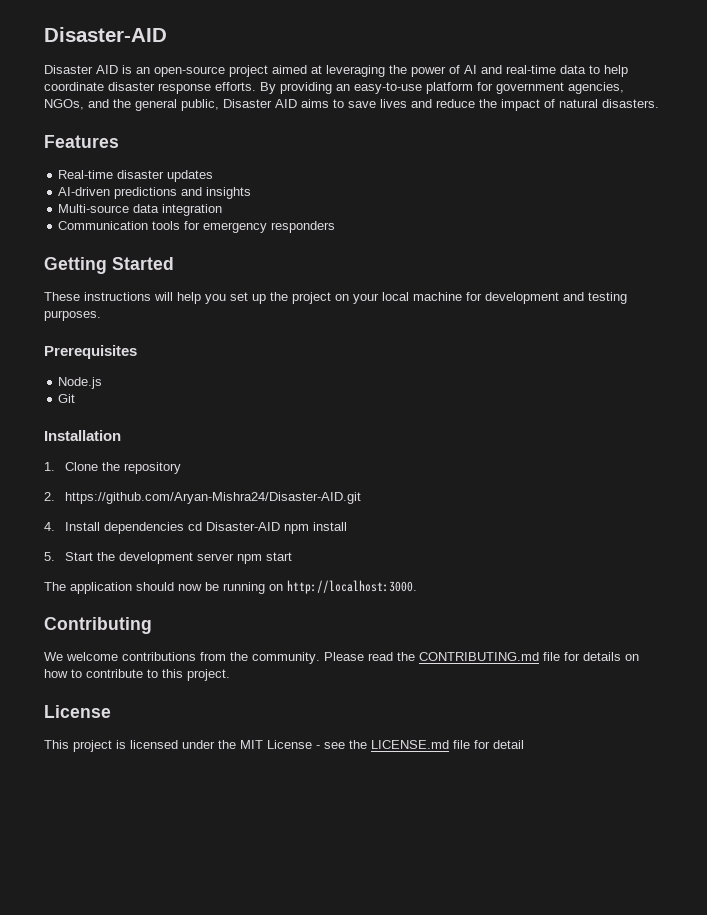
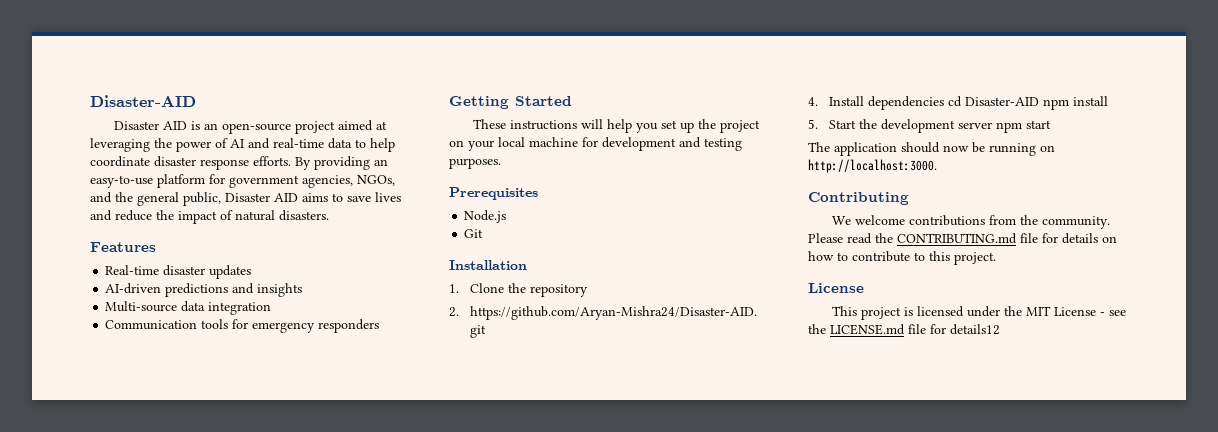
- This project is licensed under the MIT License - see the LICENSE.md file for detail
+ This project is licensed under the MIT License - see the LICENSE.md file for details12

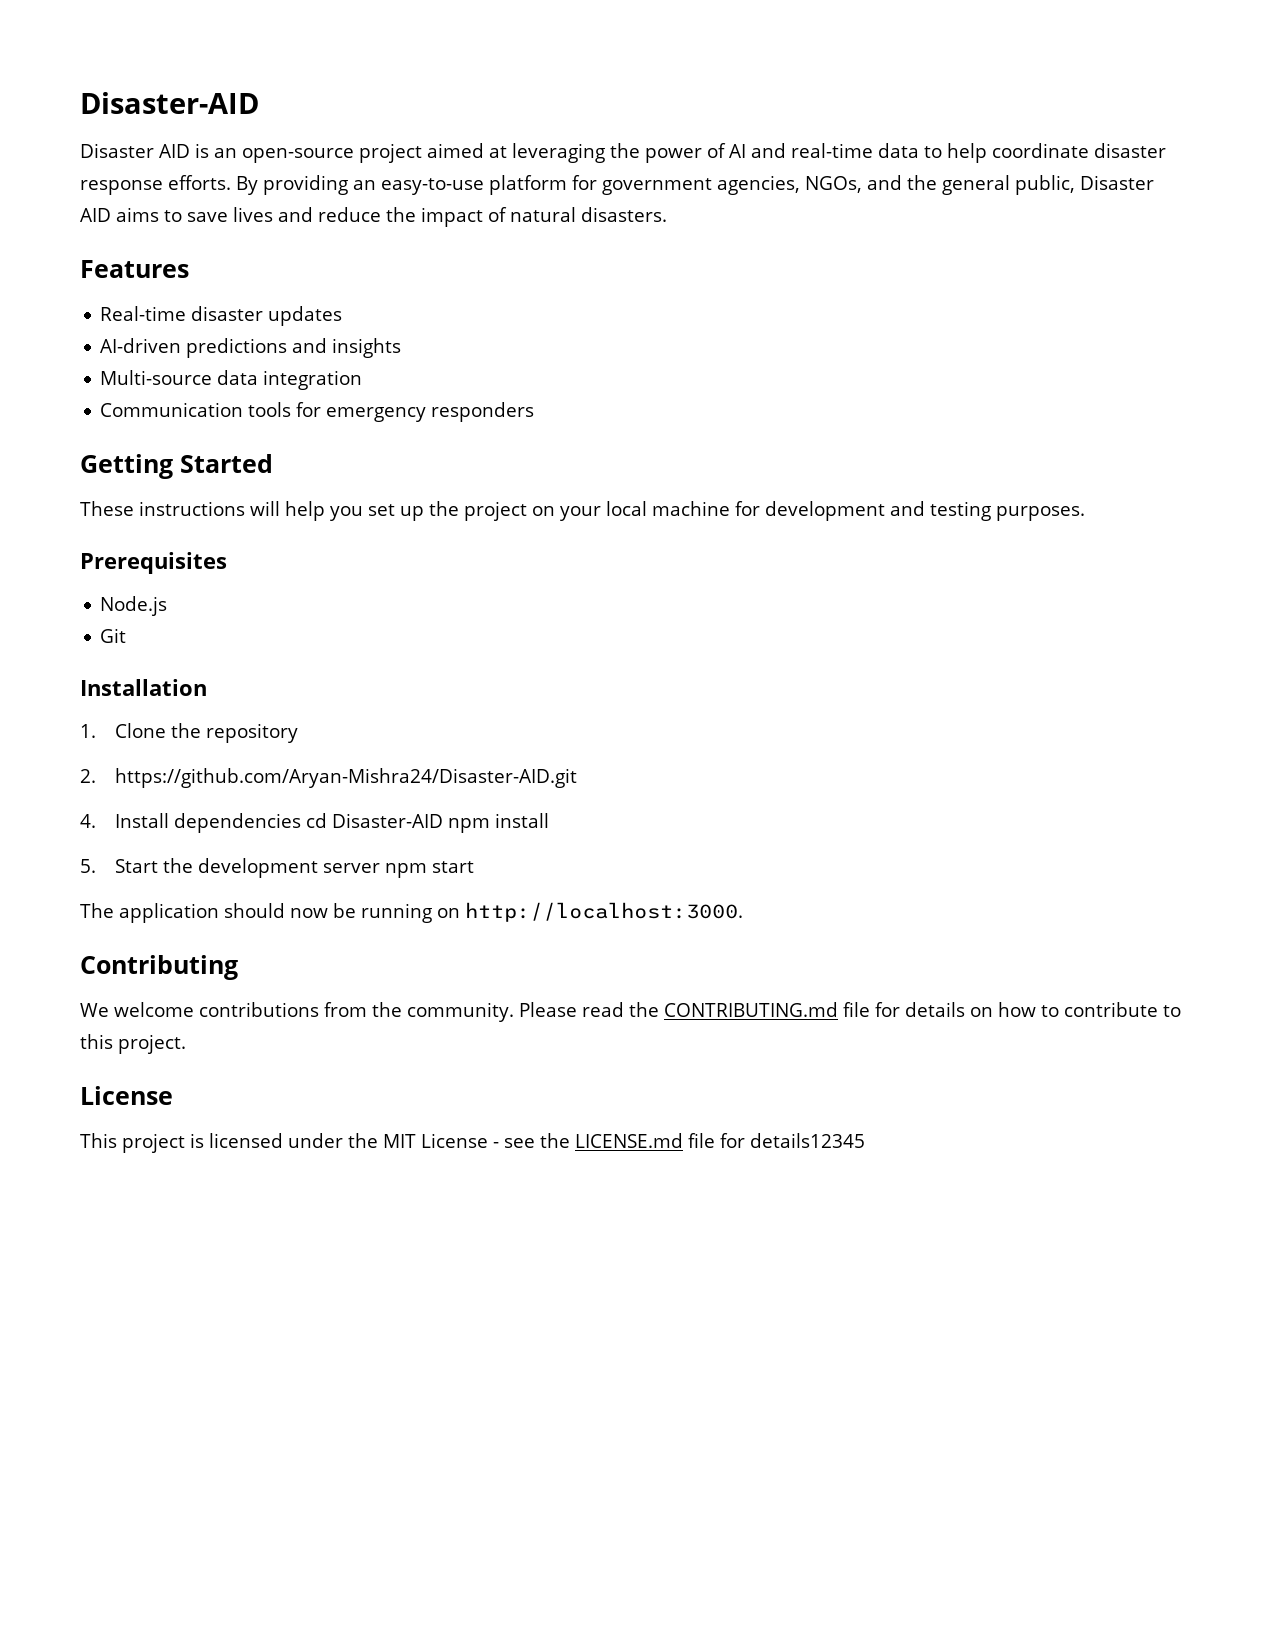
- This project is licensed under the MIT License - see the LICENSE.md file for details12
+ This project is licensed under the MIT License - see the LICENSE.md file for details12345

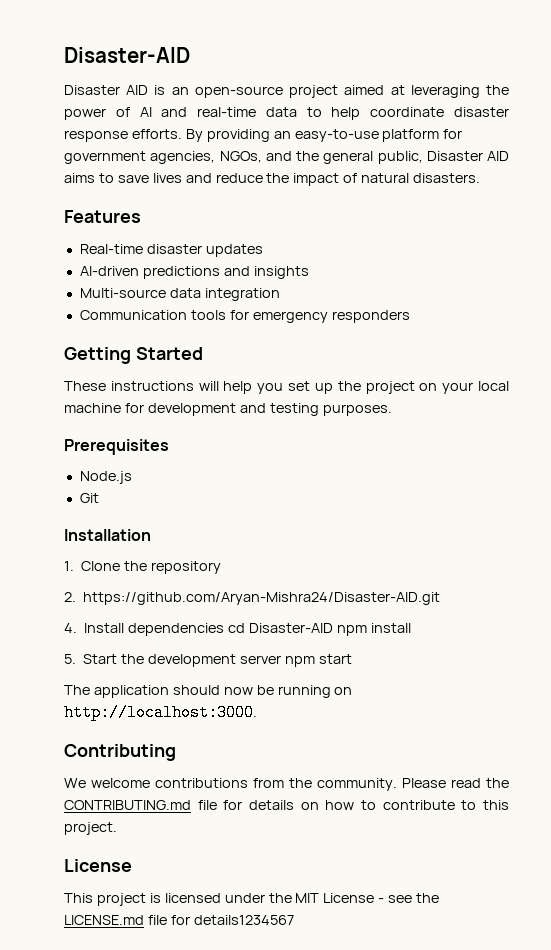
- This project is licensed under the MIT License - see the LICENSE.md file for details12345
+ This project is licensed under the MIT License - see the LICENSE.md file for details1234567

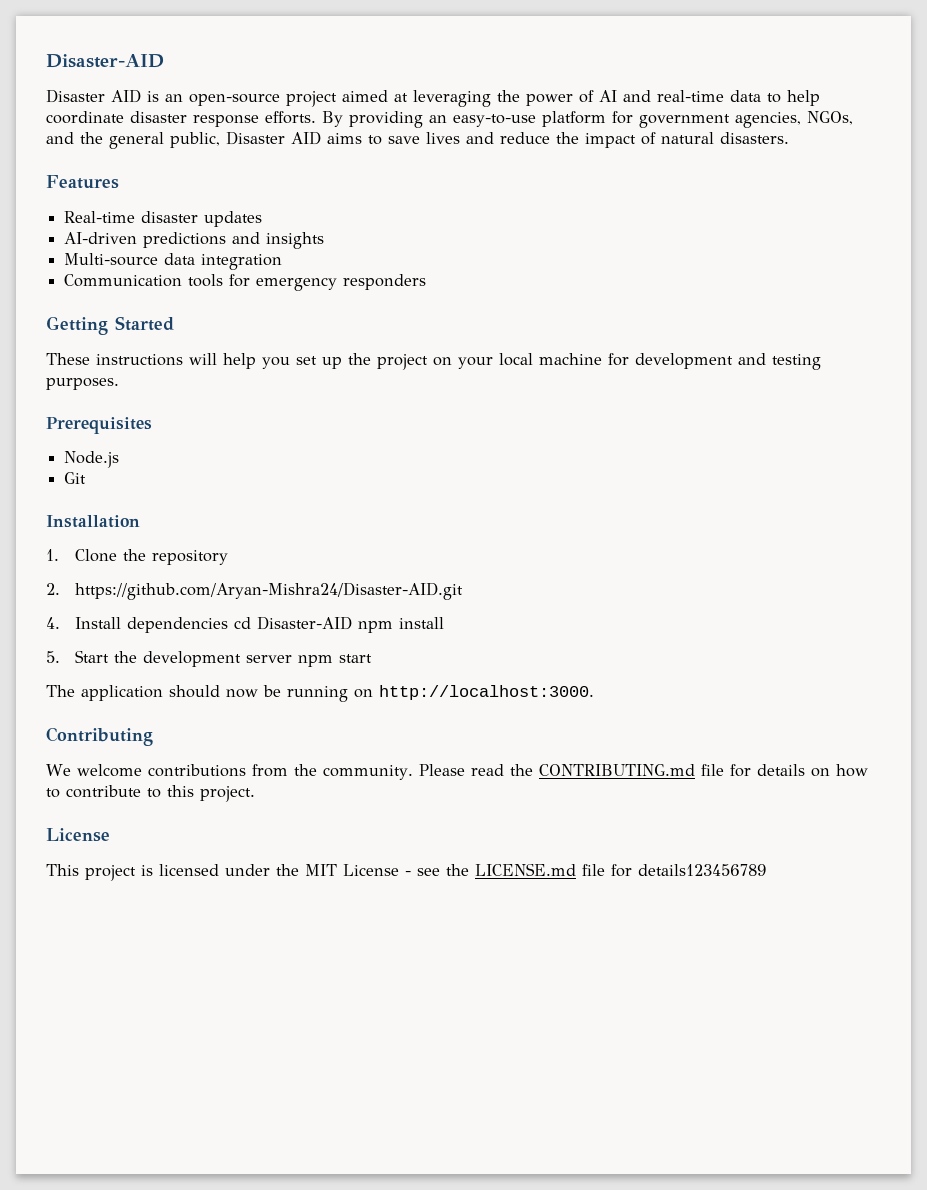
- This project is licensed under the MIT License - see the LICENSE.md file for details1234567
+ This project is licensed under the MIT License - see the LICENSE.md file for details123456789

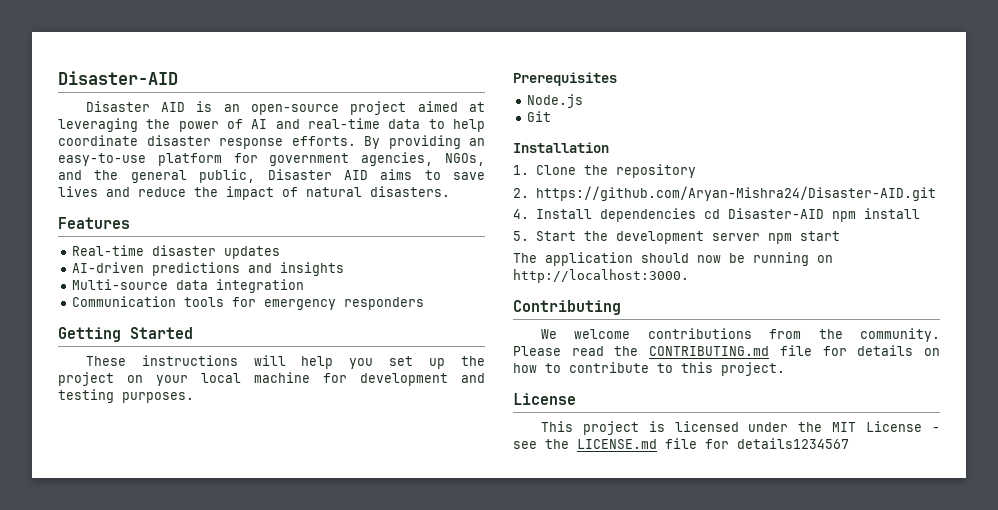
- This project is licensed under the MIT License - see the LICENSE.md file for details123456789
+ This project is licensed under the MIT License - see the LICENSE.md file for details1234567

